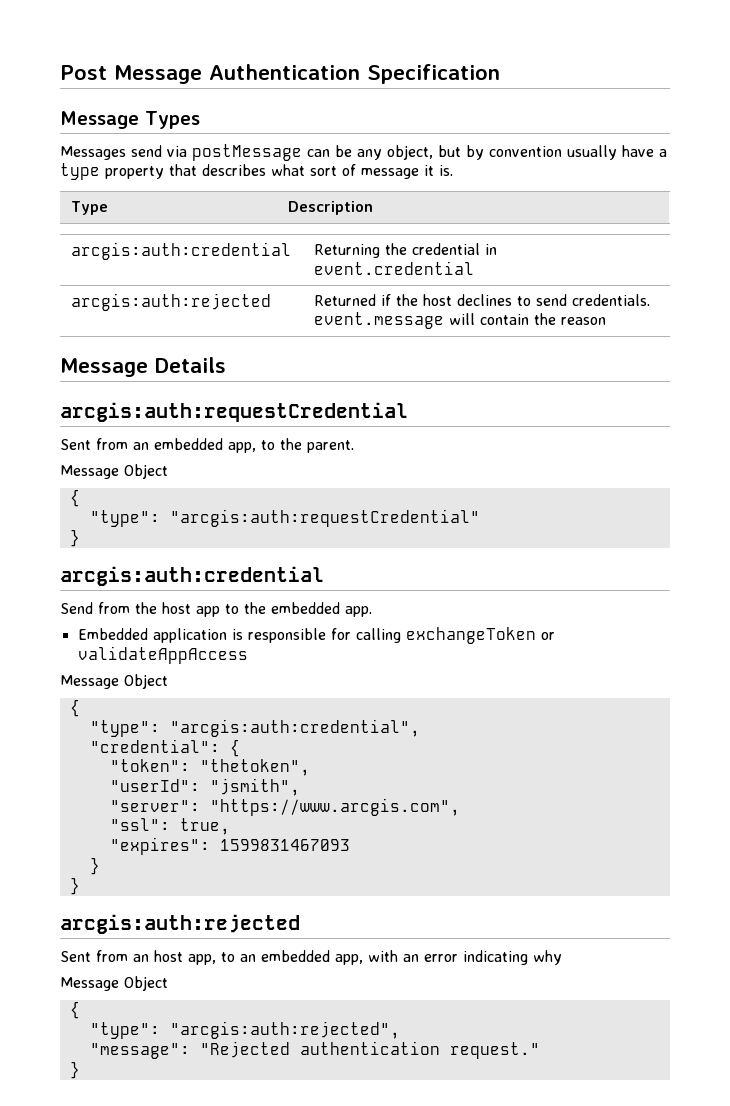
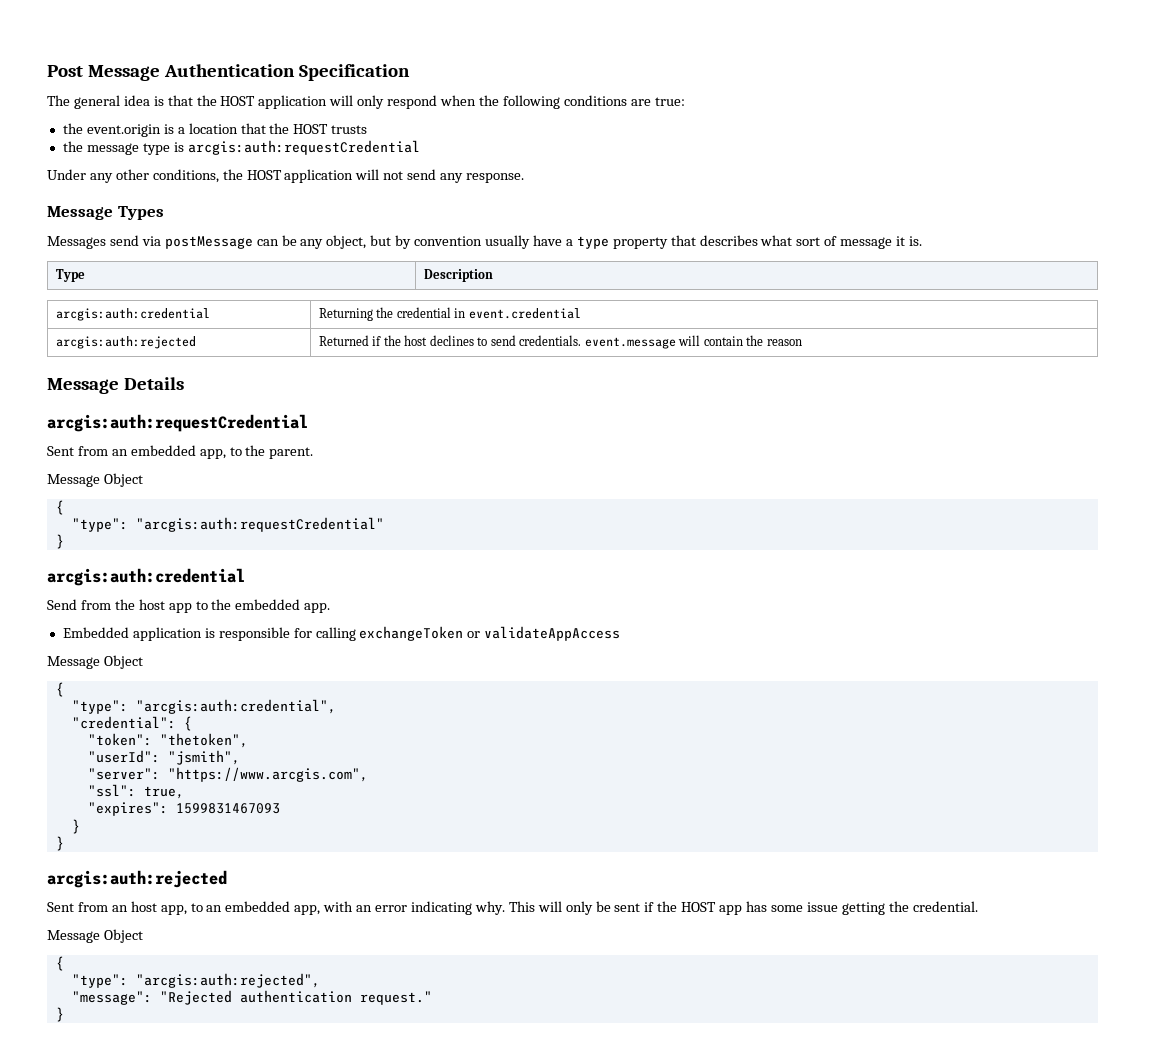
+ The general idea is that the HOST application will only respond when the following conditions are true:
+ the event.origin is a location that the HOST trusts
+ the message type is arcgis:auth:requestCredential
+ Under any other conditions, the HOST application will not send any response.
- Sent from an host app, to an embedded app, with an error indicating why
+ Sent from an host app, to an embedded app, with an error indicating why. This will only be sent if the HOST app has some issue getting the credential.

